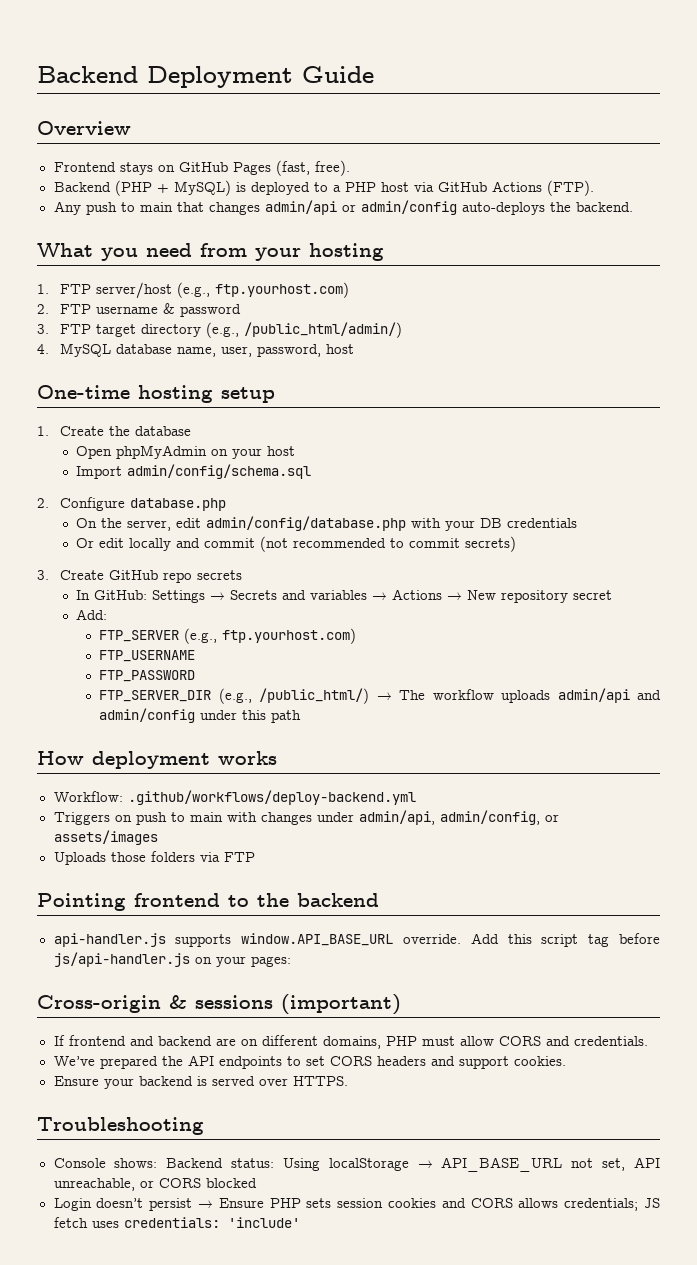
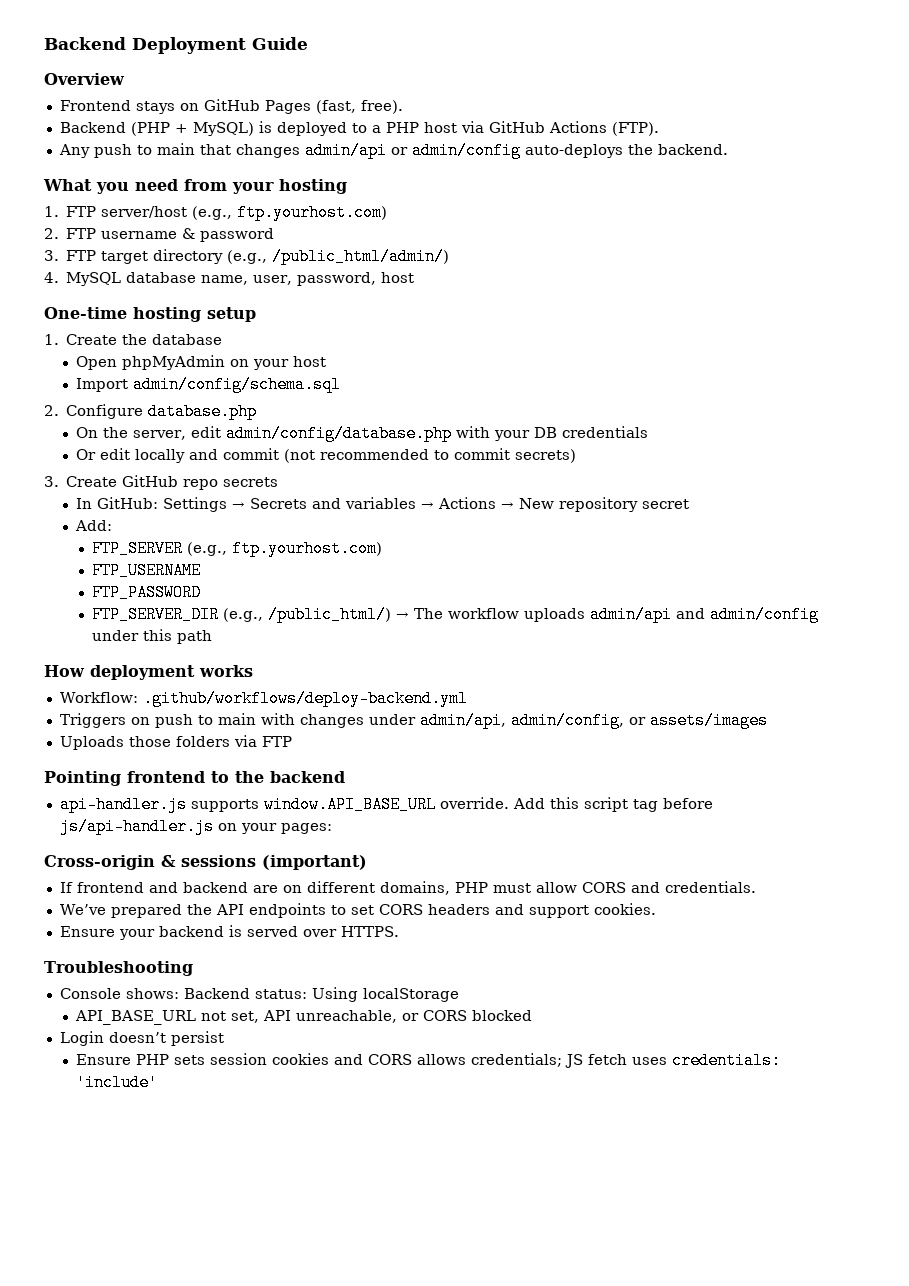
- Console shows: Backend status: Using localStorage → API_BASE_URL not set, API unreachable, or CORS blocked
+ Console shows: Backend status: Using localStorage
+ API_BASE_URL not set, API unreachable, or CORS blocked
- Login doesn’t persist → Ensure PHP sets session cookies and CORS allows credentials; JS fetch uses credentials: 'include'
+ Login doesn’t persist
+ Ensure PHP sets session cookies and CORS allows credentials; JS fetch uses credentials: 'include'

